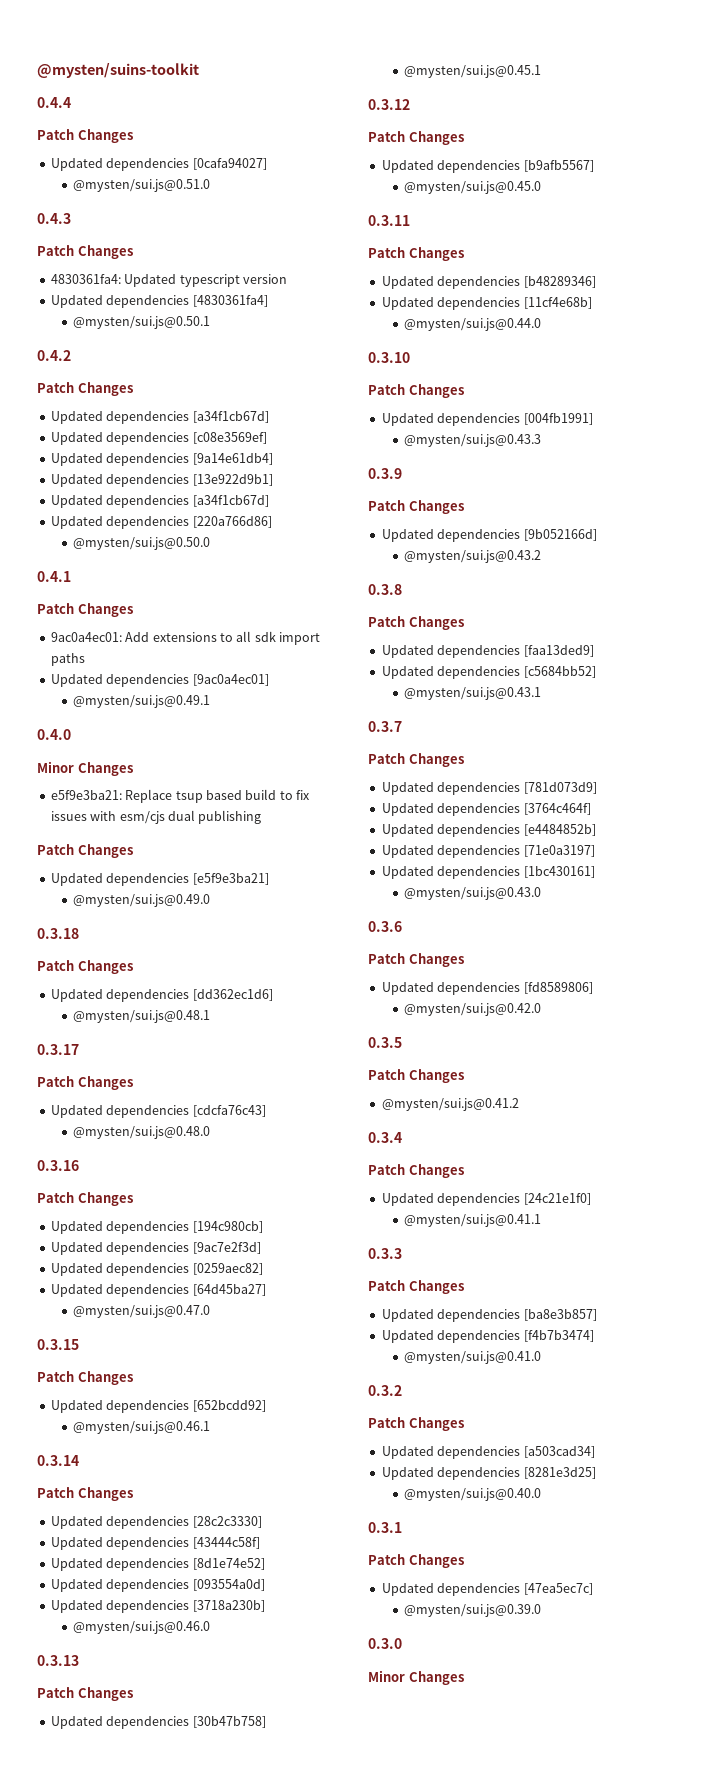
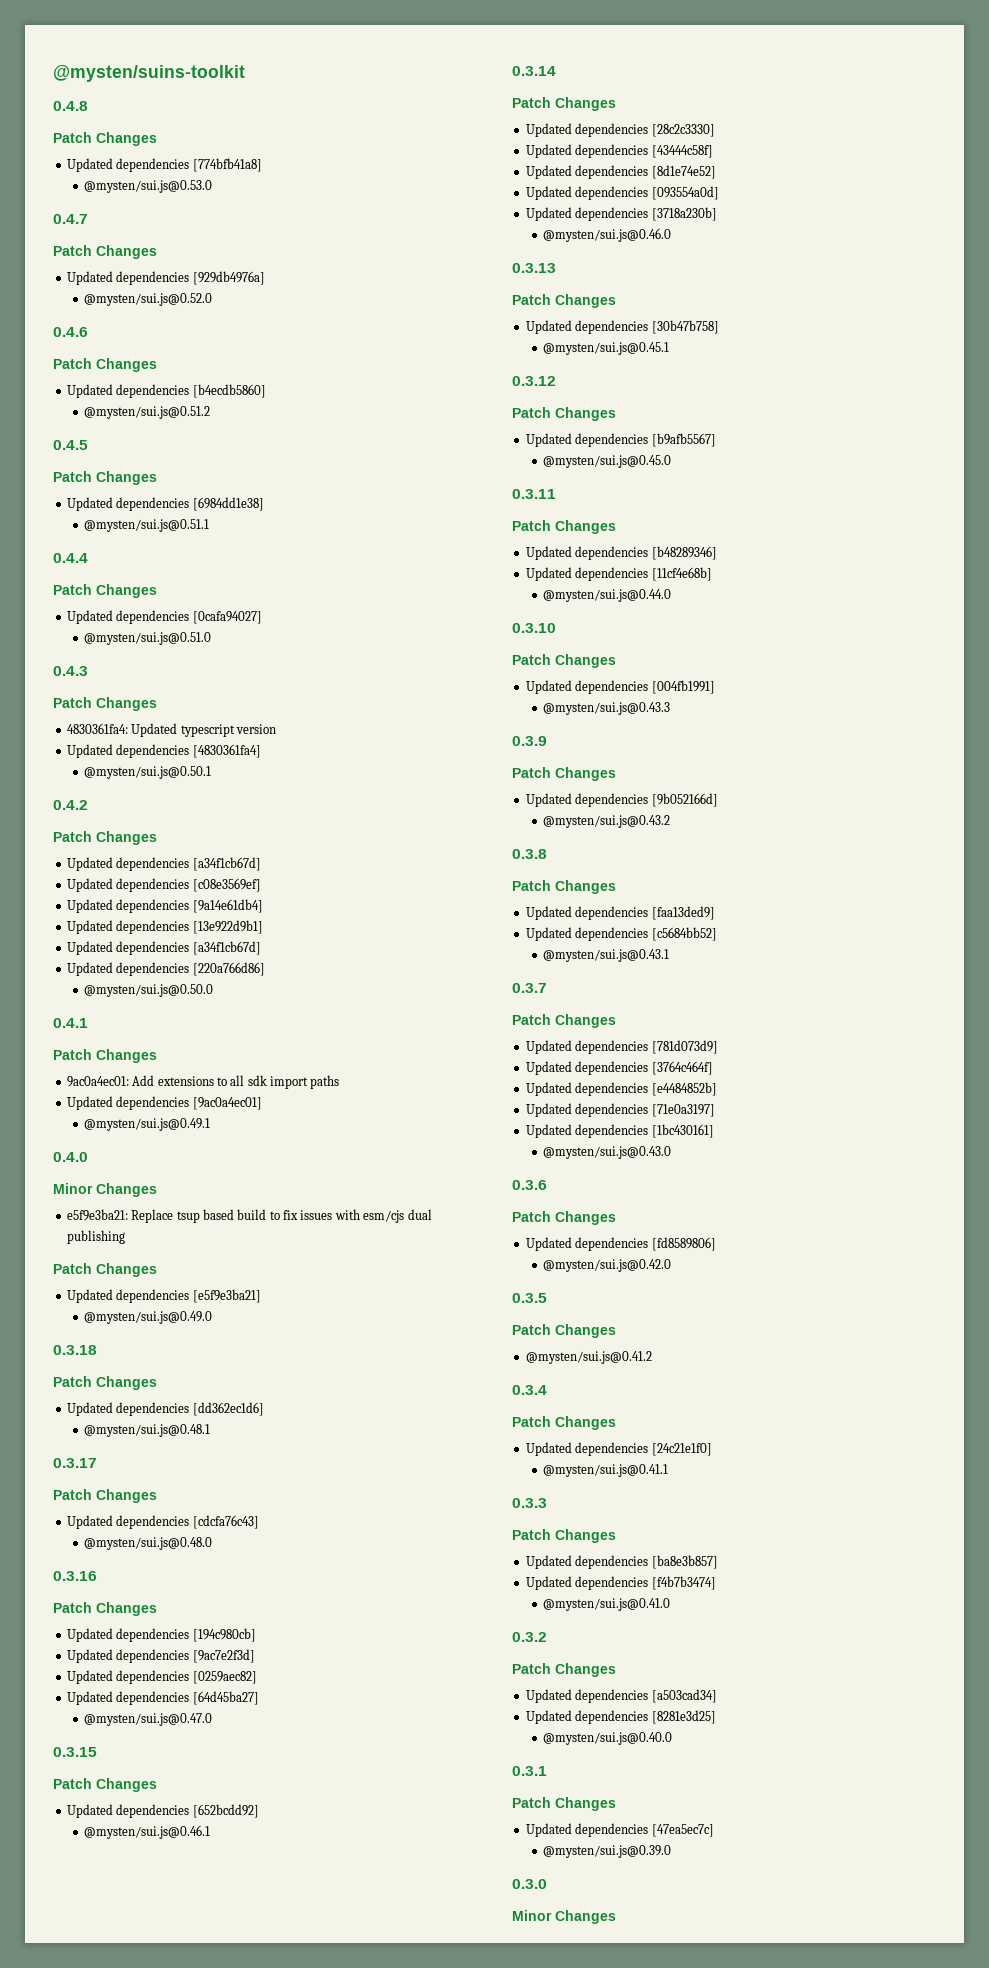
+ 0.4.8
+ Patch Changes
+ Updated dependencies [774bfb41a8]
+ @mysten/sui.js@0.53.0
+ 0.4.7
+ Patch Changes
+ Updated dependencies [929db4976a]
+ @mysten/sui.js@0.52.0
+ 0.4.6
+ Patch Changes
+ Updated dependencies [b4ecdb5860]
+ @mysten/sui.js@0.51.2
+ 0.4.5
+ Patch Changes
+ Updated dependencies [6984dd1e38]
+ @mysten/sui.js@0.51.1

